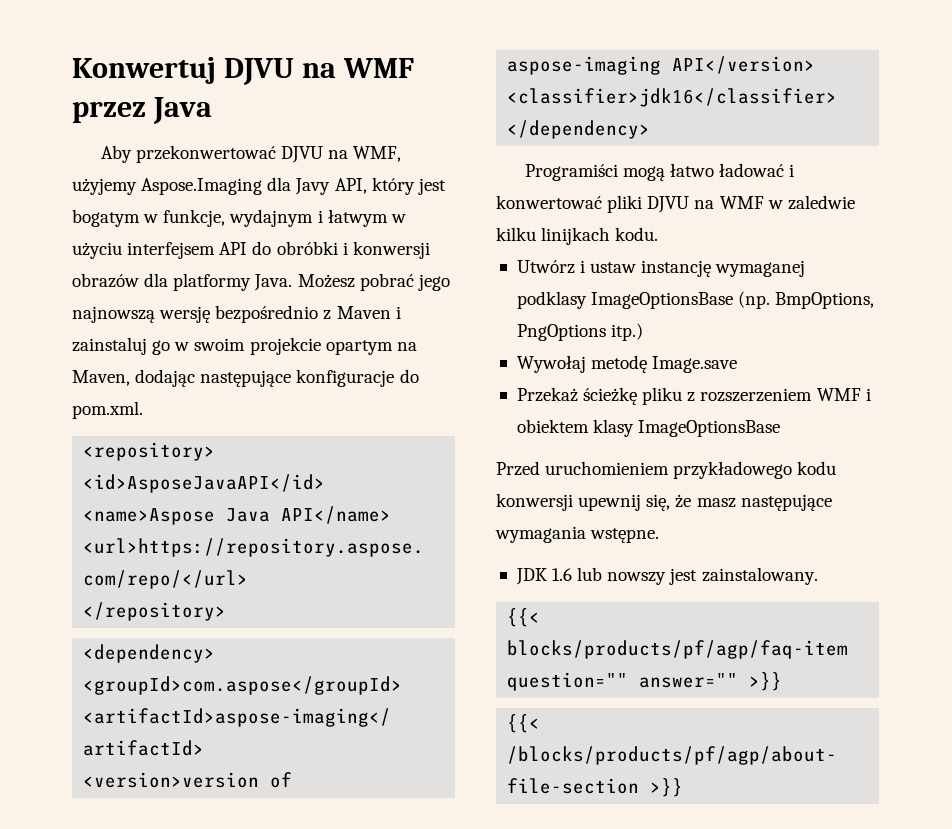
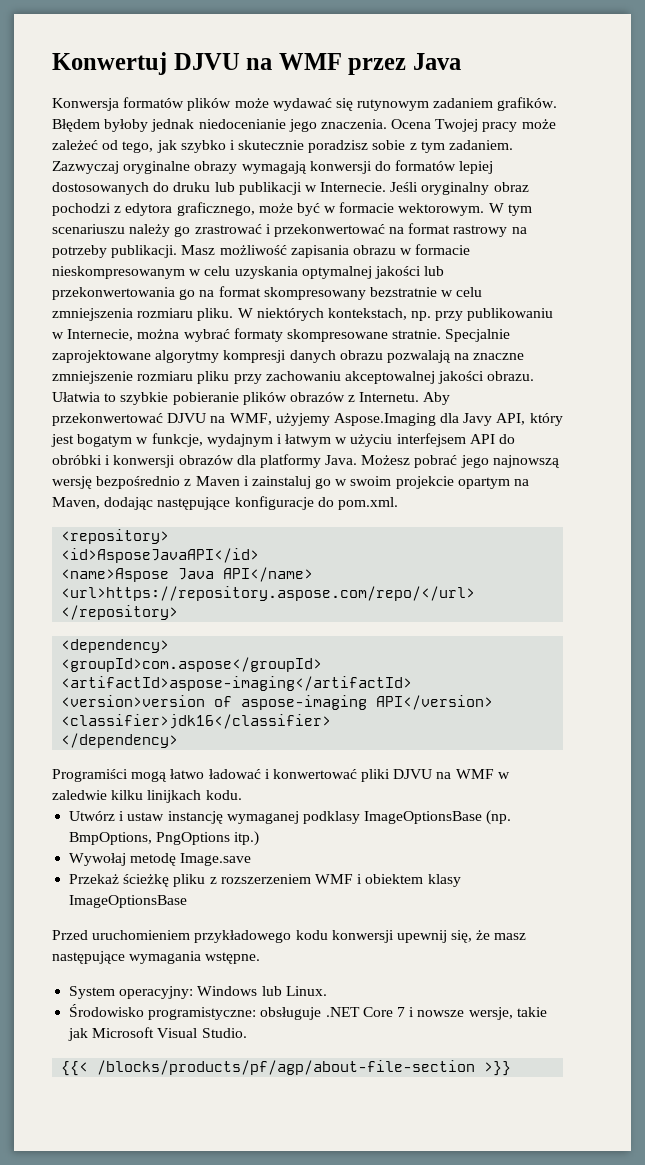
+ Konwersja formatów plików może wydawać się rutynowym zadaniem grafików. Błędem byłoby jednak niedocenianie jego znaczenia. Ocena Twojej pracy może zależeć od tego, jak szybko i skutecznie poradzisz sobie z tym zadaniem. Zazwyczaj oryginalne obrazy wymagają konwersji do formatów lepiej dostosowanych do druku lub publikacji w Internecie. Jeśli oryginalny obraz pochodzi z edytora graficznego, może być w formacie wektorowym. W tym scenariuszu należy go zrastrować i przekonwertować na format rastrowy na potrzeby publikacji. Masz możliwość zapisania obrazu w formacie nieskompresowanym w celu uzyskania optymalnej jakości lub przekonwertowania go na format skompresowany bezstratnie w celu zmniejszenia rozmiaru pliku. W niektórych kontekstach, np. przy publikowaniu w Internecie, można wybrać formaty skompresowane stratnie. Specjalnie zaprojektowane algorytmy kompresji danych obrazu pozwalają na znaczne zmniejszenie rozmiaru pliku przy zachowaniu akceptowalnej jakości obrazu. Ułatwia to szybkie pobieranie plików obrazów z Internetu.
- JDK 1.6 lub nowszy jest zainstalowany.
- {{< blocks/products/pf/agp/faq-item question="" answer="" >}}
+ System operacyjny: Windows lub Linux.
+ Środowisko programistyczne: obsługuje .NET Core 7 i nowsze wersje, takie jak Microsoft Visual Studio.

